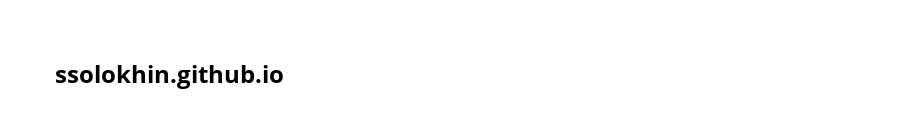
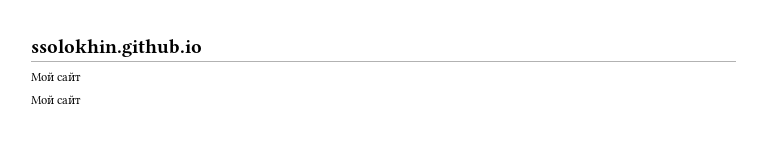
  ssolokhin.github.io
+ Мой сайт
+ Мой сайт

